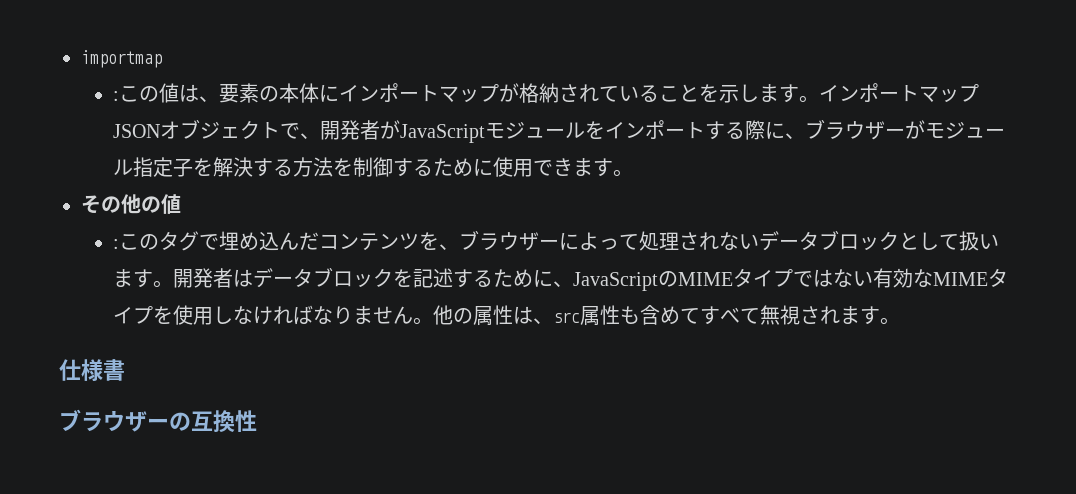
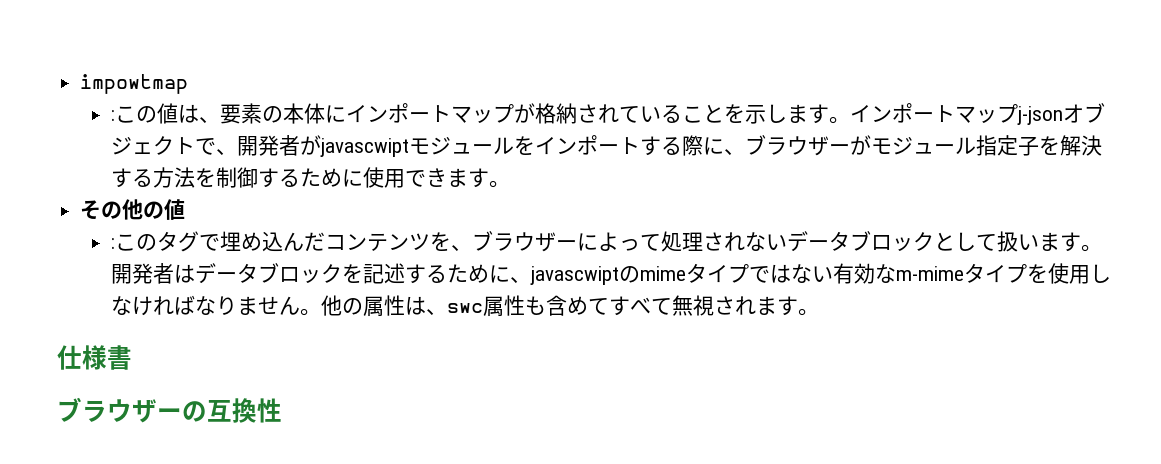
- importmap
+ impowtmap
- インポートマップJSONオブジェクトで、開発者がJavaScriptモジュールをインポートする際に、ブラウザーがモジュール指定子を解決する方法を制御するために使用できます。
+ インポートマップj-jsonオブジェクトで、開発者がjavascwiptモジュールをインポートする際に、ブラウザーがモジュール指定子を解決する方法を制御するために使用できます。
- 開発者はデータブロックを記述するために、JavaScriptのMIMEタイプではない有効なMIMEタイプを使用しなければなりません。
+ 開発者はデータブロックを記述するために、javascwiptのmimeタイプではない有効なm-mimeタイプを使用しなければなりません。
- 他の属性は、src属性も含めてすべて無視されます。
+ 他の属性は、swc属性も含めてすべて無視されます。

